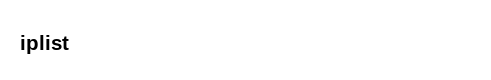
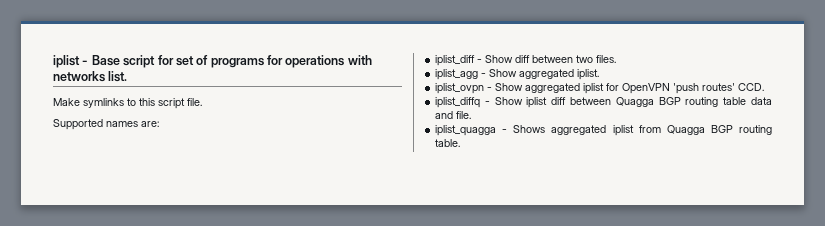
- iplist
+ iplist - Base script for set of programs for operations with networks list.
+ Make symlinks to this script file.
+ Supported names are:
+ iplist_diff - Show diff between two files.
+ iplist_agg - Show aggregated iplist.
+ iplist_ovpn - Show aggregated iplist for OpenVPN 'push routes' CCD.
+ iplist_diffq - Show iplist diff between Quagga BGP routing table data and file.
+ iplist_quagga - Shows aggregated iplist from Quagga BGP routing table.

